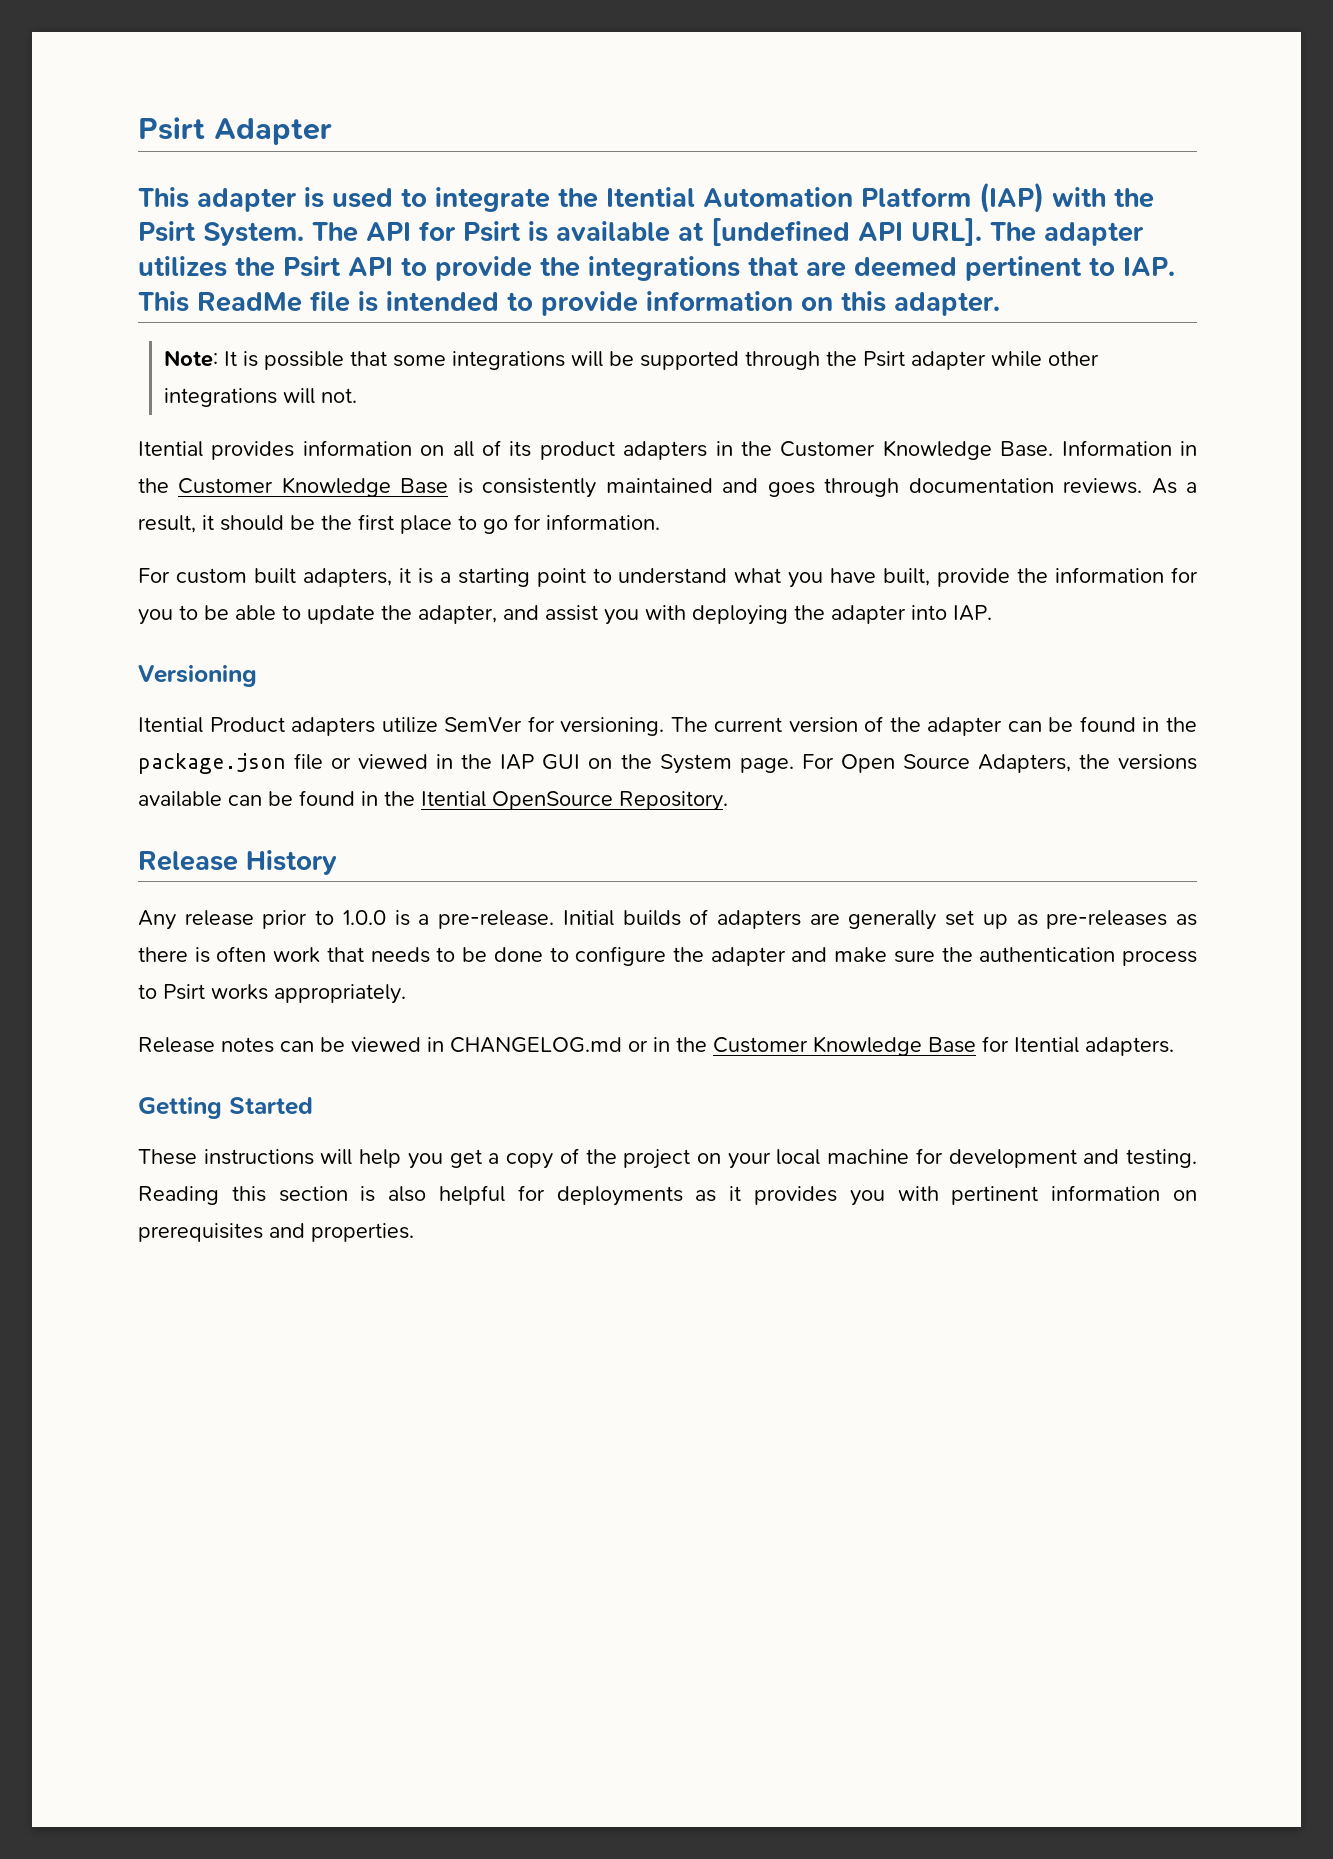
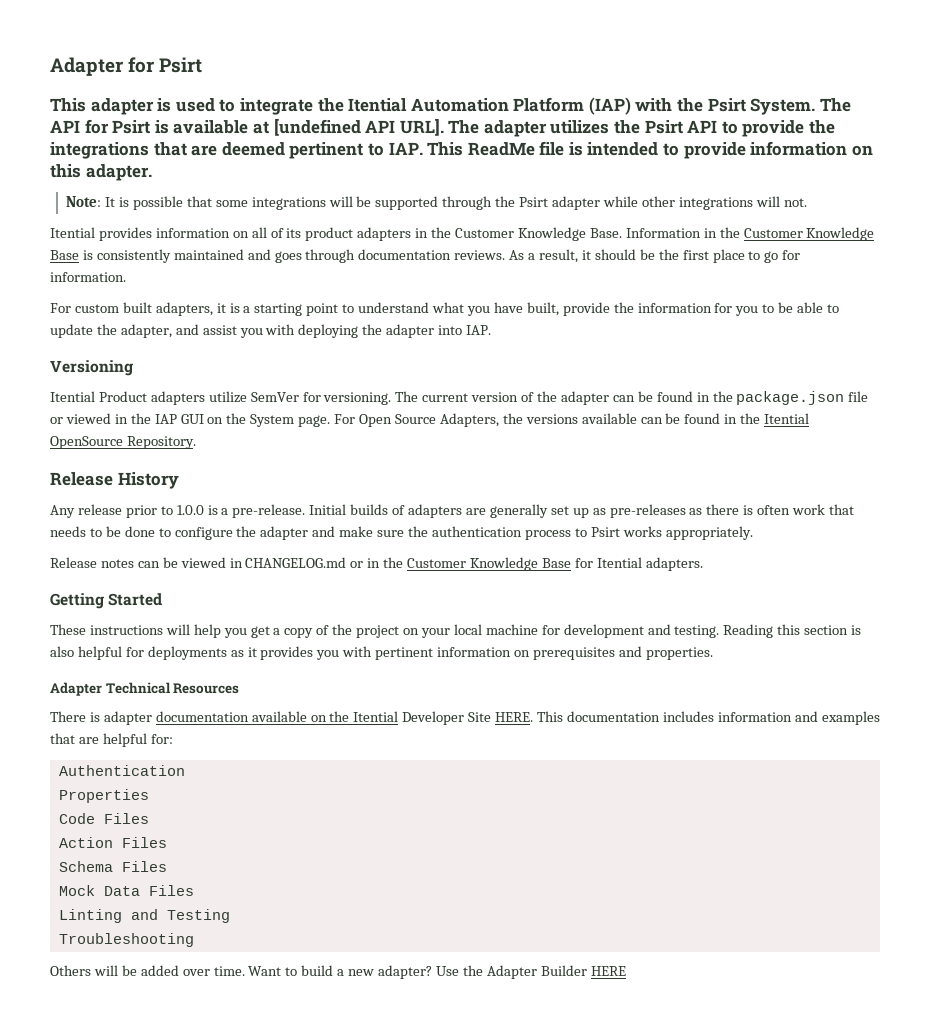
- Psirt Adapter
+ Adapter for Psirt
+ Adapter Technical Resources
+ There is adapter documentation available on the Itential Developer Site HERE. This documentation includes information and examples that are helpful for:
+ Authentication
+ Properties
+ Code Files
+ Action Files
+ Schema Files
+ Mock Data Files
+ Linting and Testing
+ Troubleshooting
+ Others will be added over time. Want to build a new adapter? Use the Adapter Builder HERE

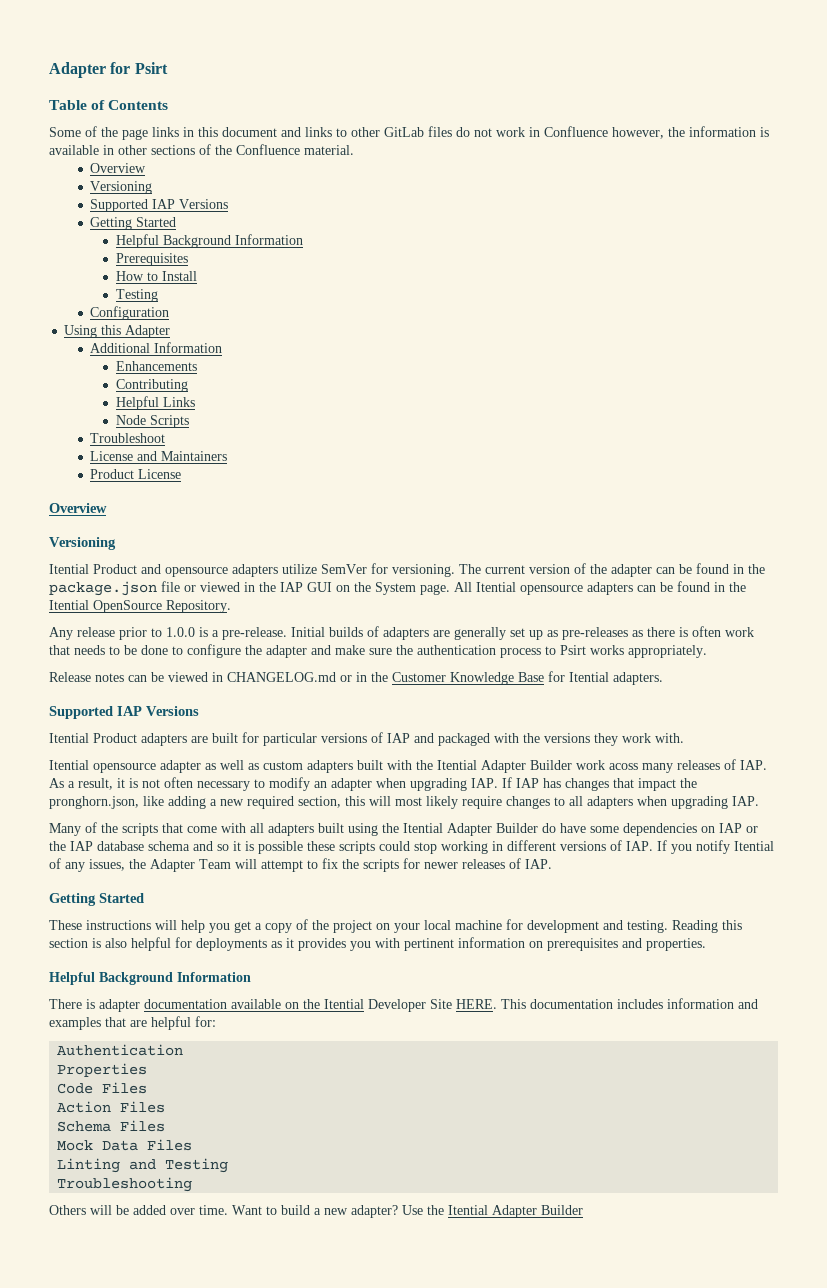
- This adapter is used to integrate the Itential Automation Platform (IAP) with the Psirt System. The API for Psirt is available at [undefined API URL]. The adapter utilizes the Psirt API to provide the integrations that are deemed pertinent to IAP. This ReadMe file is intended to provide information on this adapter.
- Note: It is possible that some integrations will be supported through the Psirt adapter while other integrations will not.
- Itential provides information on all of its product adapters in the Customer Knowledge Base. Information in the Customer Knowledge Base is consistently maintained and goes through documentation reviews. As a result, it should be the first place to go for information.
- For custom built adapters, it is a starting point to understand what you have built, provide the information for you to be able to update the adapter, and assist you with deploying the adapter into IAP.
+ Table of Contents
+ Some of the page links in this document and links to other GitLab files do not work in Confluence however, the information is available in other sections of the Confluence material.
+ Overview
+ Versioning
+ Supported IAP Versions
+ Getting Started
+ Helpful Background Information
+ Prerequisites
+ How to Install
+ Testing
+ Configuration
+ Using this Adapter
+ Additional Information
+ Enhancements
+ Contributing
+ Helpful Links
+ Node Scripts
+ Troubleshoot
+ License and Maintainers
+ Product License
+ Overview
- Itential Product adapters utilize SemVer for versioning.
+ Itential Product and opensource adapters utilize SemVer for versioning.
- For Open Source Adapters, the versions available can be found in the Itential OpenSource Repository.
+ All Itential opensource adapters can be found in the Itential OpenSource Repository.
- Release History
  Release notes can be viewed in CHANGELOG.md or in the Customer Knowledge Base for Itential adapters.
+ Supported IAP Versions
+ Itential Product adapters are built for particular versions of IAP and packaged with the versions they work with.
+ Itential opensource adapter as well as custom adapters built with the Itential Adapter Builder work acoss many releases of IAP. As a result, it is not often necessary to modify an adapter when upgrading IAP. If IAP has changes that impact the pronghorn.json, like adding a new required section, this will most likely require changes to all adapters when upgrading IAP.
+ Many of the scripts that come with all adapters built using the Itential Adapter Builder do have some dependencies on IAP or the IAP database schema and so it is possible these scripts could stop working in different versions of IAP. If you notify Itential of any issues, the Adapter Team will attempt to fix the scripts for newer releases of IAP.
  Reading this section is also helpful for deployments as it provides you with pertinent information on prerequisites and properties.
- Adapter Technical Resources
+ Helpful Background Information
- Use the Adapter Builder HERE
+ Use the Itential Adapter Builder

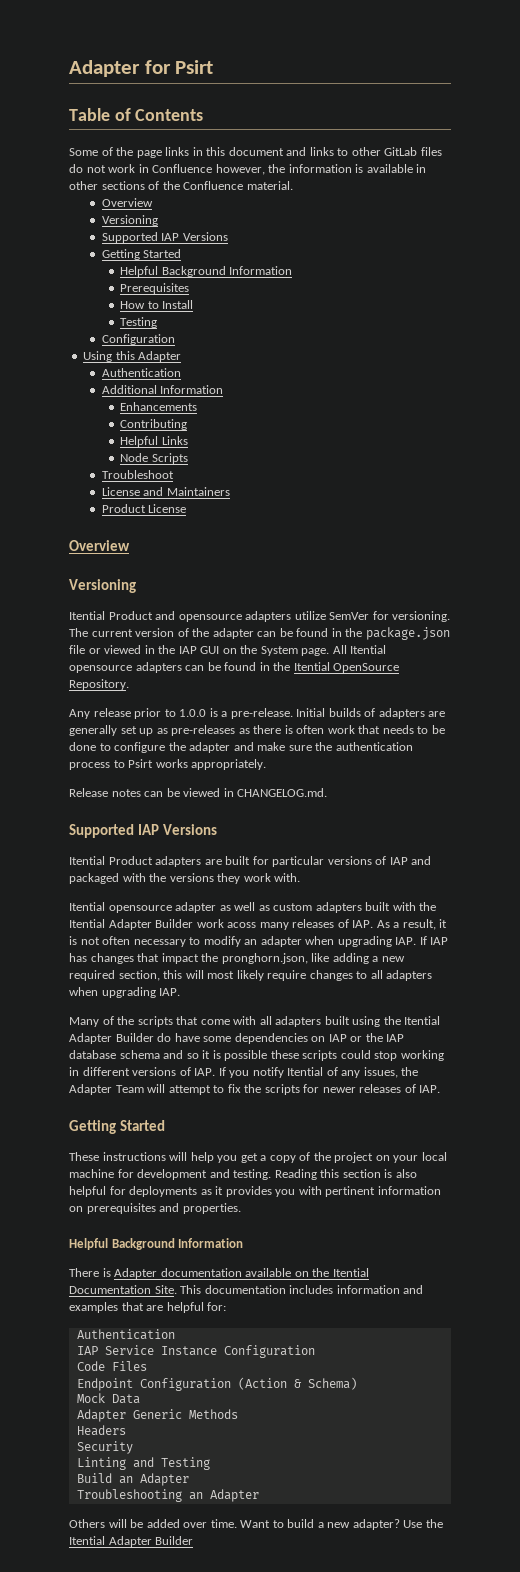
  Using this Adapter
+ Authentication
- Release notes can be viewed in CHANGELOG.md or in the Customer Knowledge Base for Itential adapters.
+ Release notes can be viewed in CHANGELOG.md.
- There is adapter documentation available on the Itential Developer Site HERE.
+ There is Adapter documentation available on the Itential Documentation Site.
- Properties
+ IAP Service Instance Configuration
  Code Files
- Action Files
- Schema Files
- Mock Data Files
+ Endpoint Configuration (Action & Schema)
+ Mock Data
+ Adapter Generic Methods
+ Headers
+ Security
+ Build an Adapter
- Troubleshooting
+ Troubleshooting an Adapter

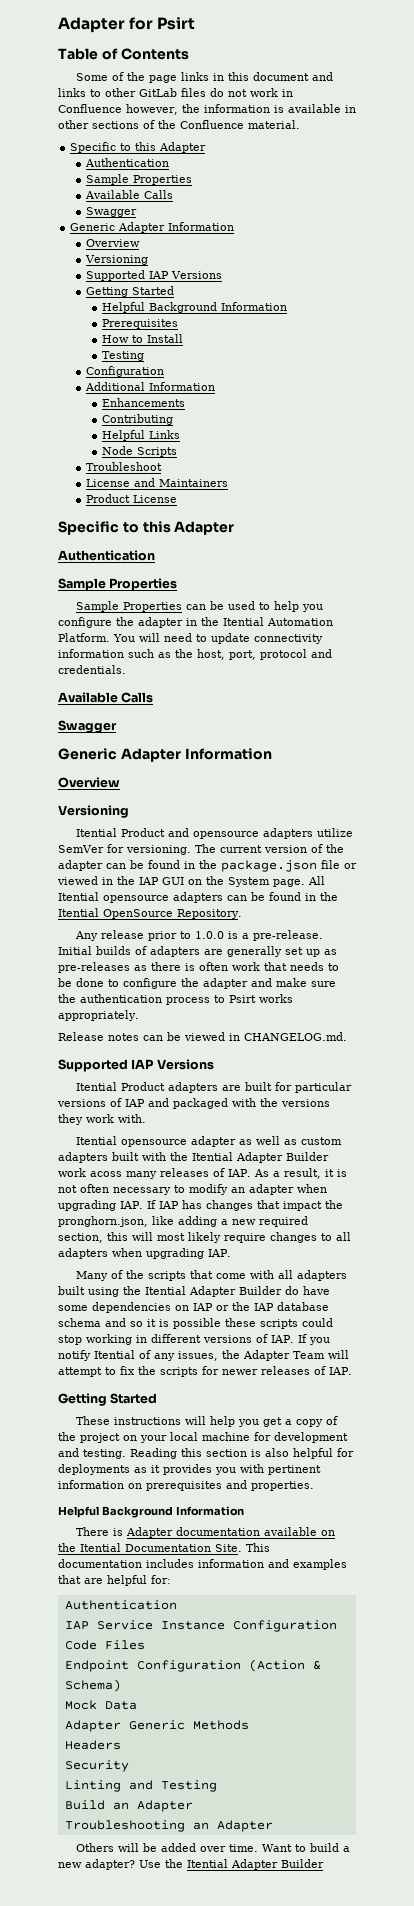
  Some of the page links in this document and links to other GitLab files do not work in Confluence however, the information is available in other sections of the Confluence material.
+ Specific to this Adapter
+ Authentication
+ Sample Properties
+ Available Calls
+ Swagger
+ Generic Adapter Information
- Using this Adapter
- Authentication
  Product License
+ Specific to this Adapter
+ Authentication
+ Sample Properties
+ Sample Properties can be used to help you configure the adapter in the Itential Automation Platform. You will need to update connectivity information such as the host, port, protocol and credentials.
+ Available Calls
+ Swagger
+ Generic Adapter Information

